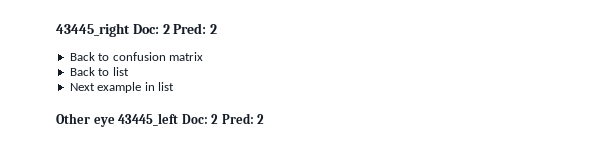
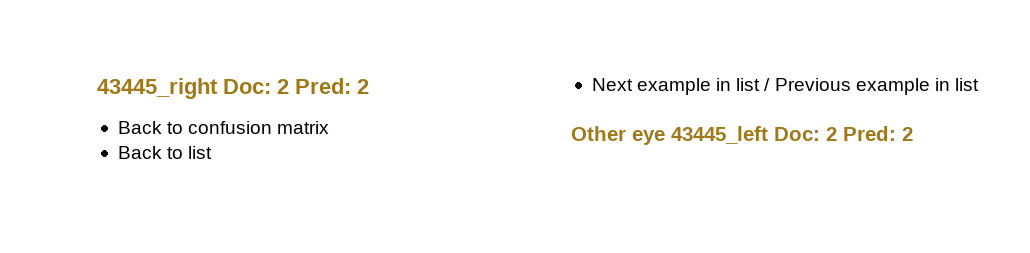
- Next example in list
+ Next example in list / Previous example in list

